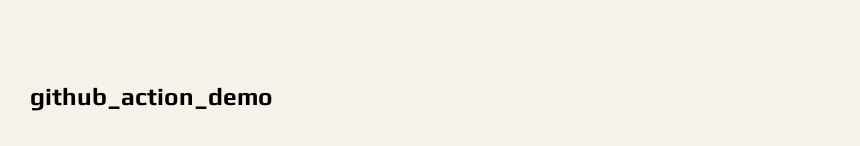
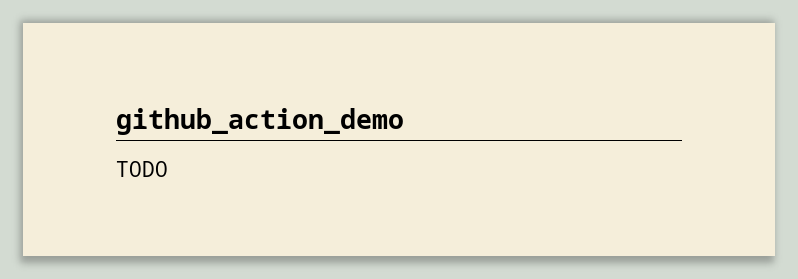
+ TODO

